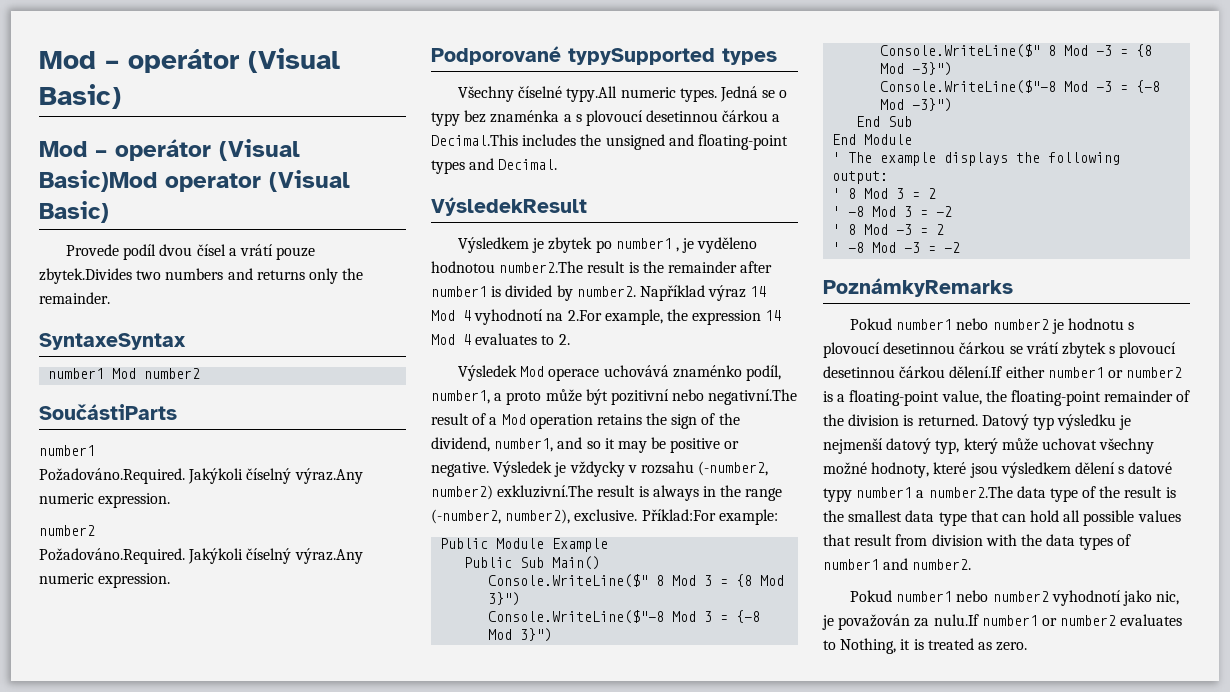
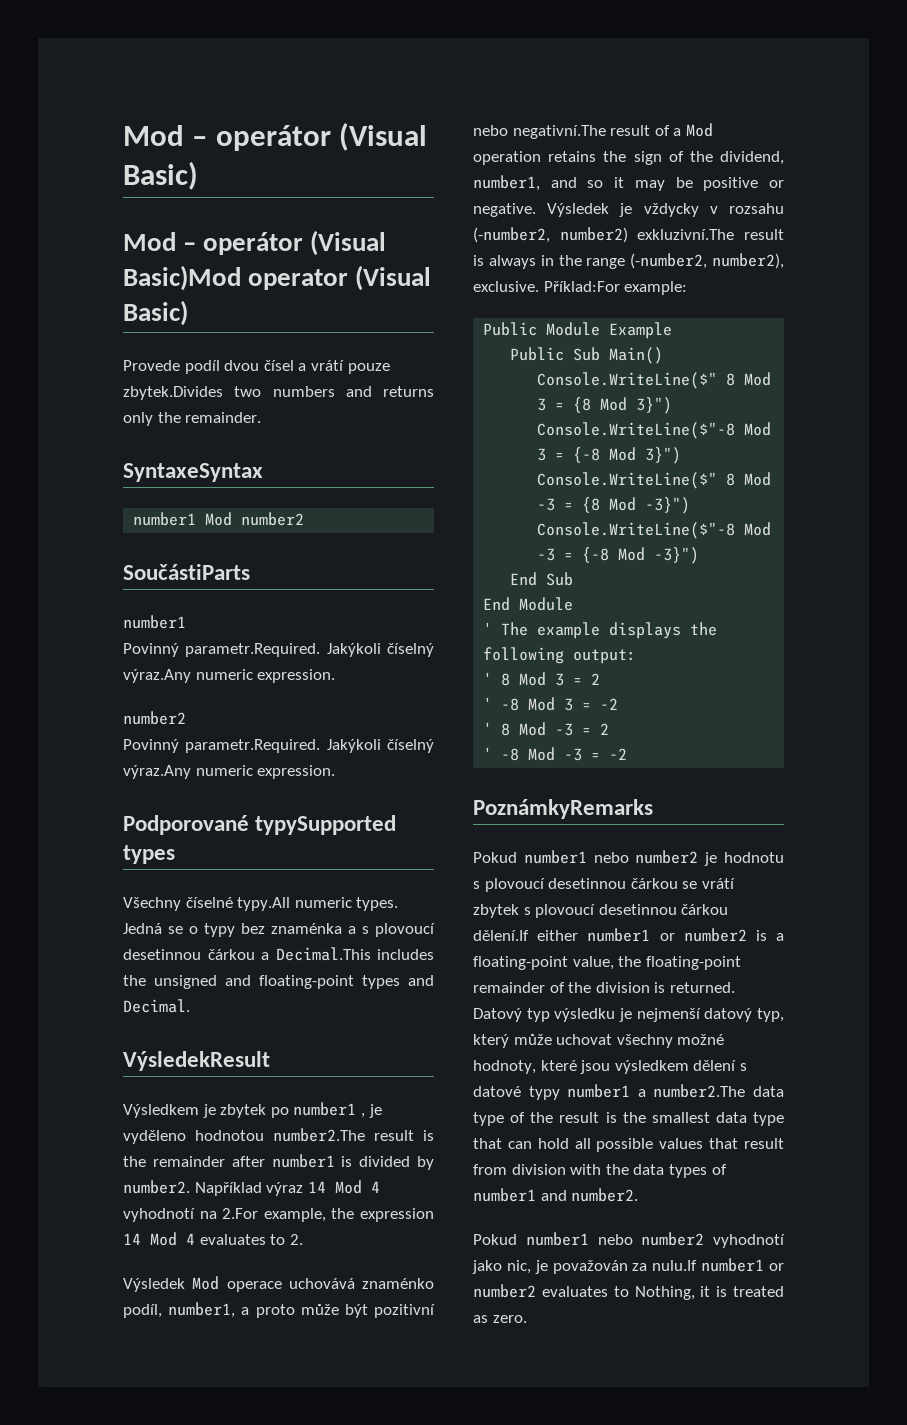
  SoučástiParts
  number1
- Požadováno.Required. Jakýkoli číselný výraz.Any numeric expression.
+ Povinný parametr.Required. Jakýkoli číselný výraz.Any numeric expression.
  number2
- Požadováno.Required. Jakýkoli číselný výraz.Any numeric expression.
+ Povinný parametr.Required. Jakýkoli číselný výraz.Any numeric expression.

